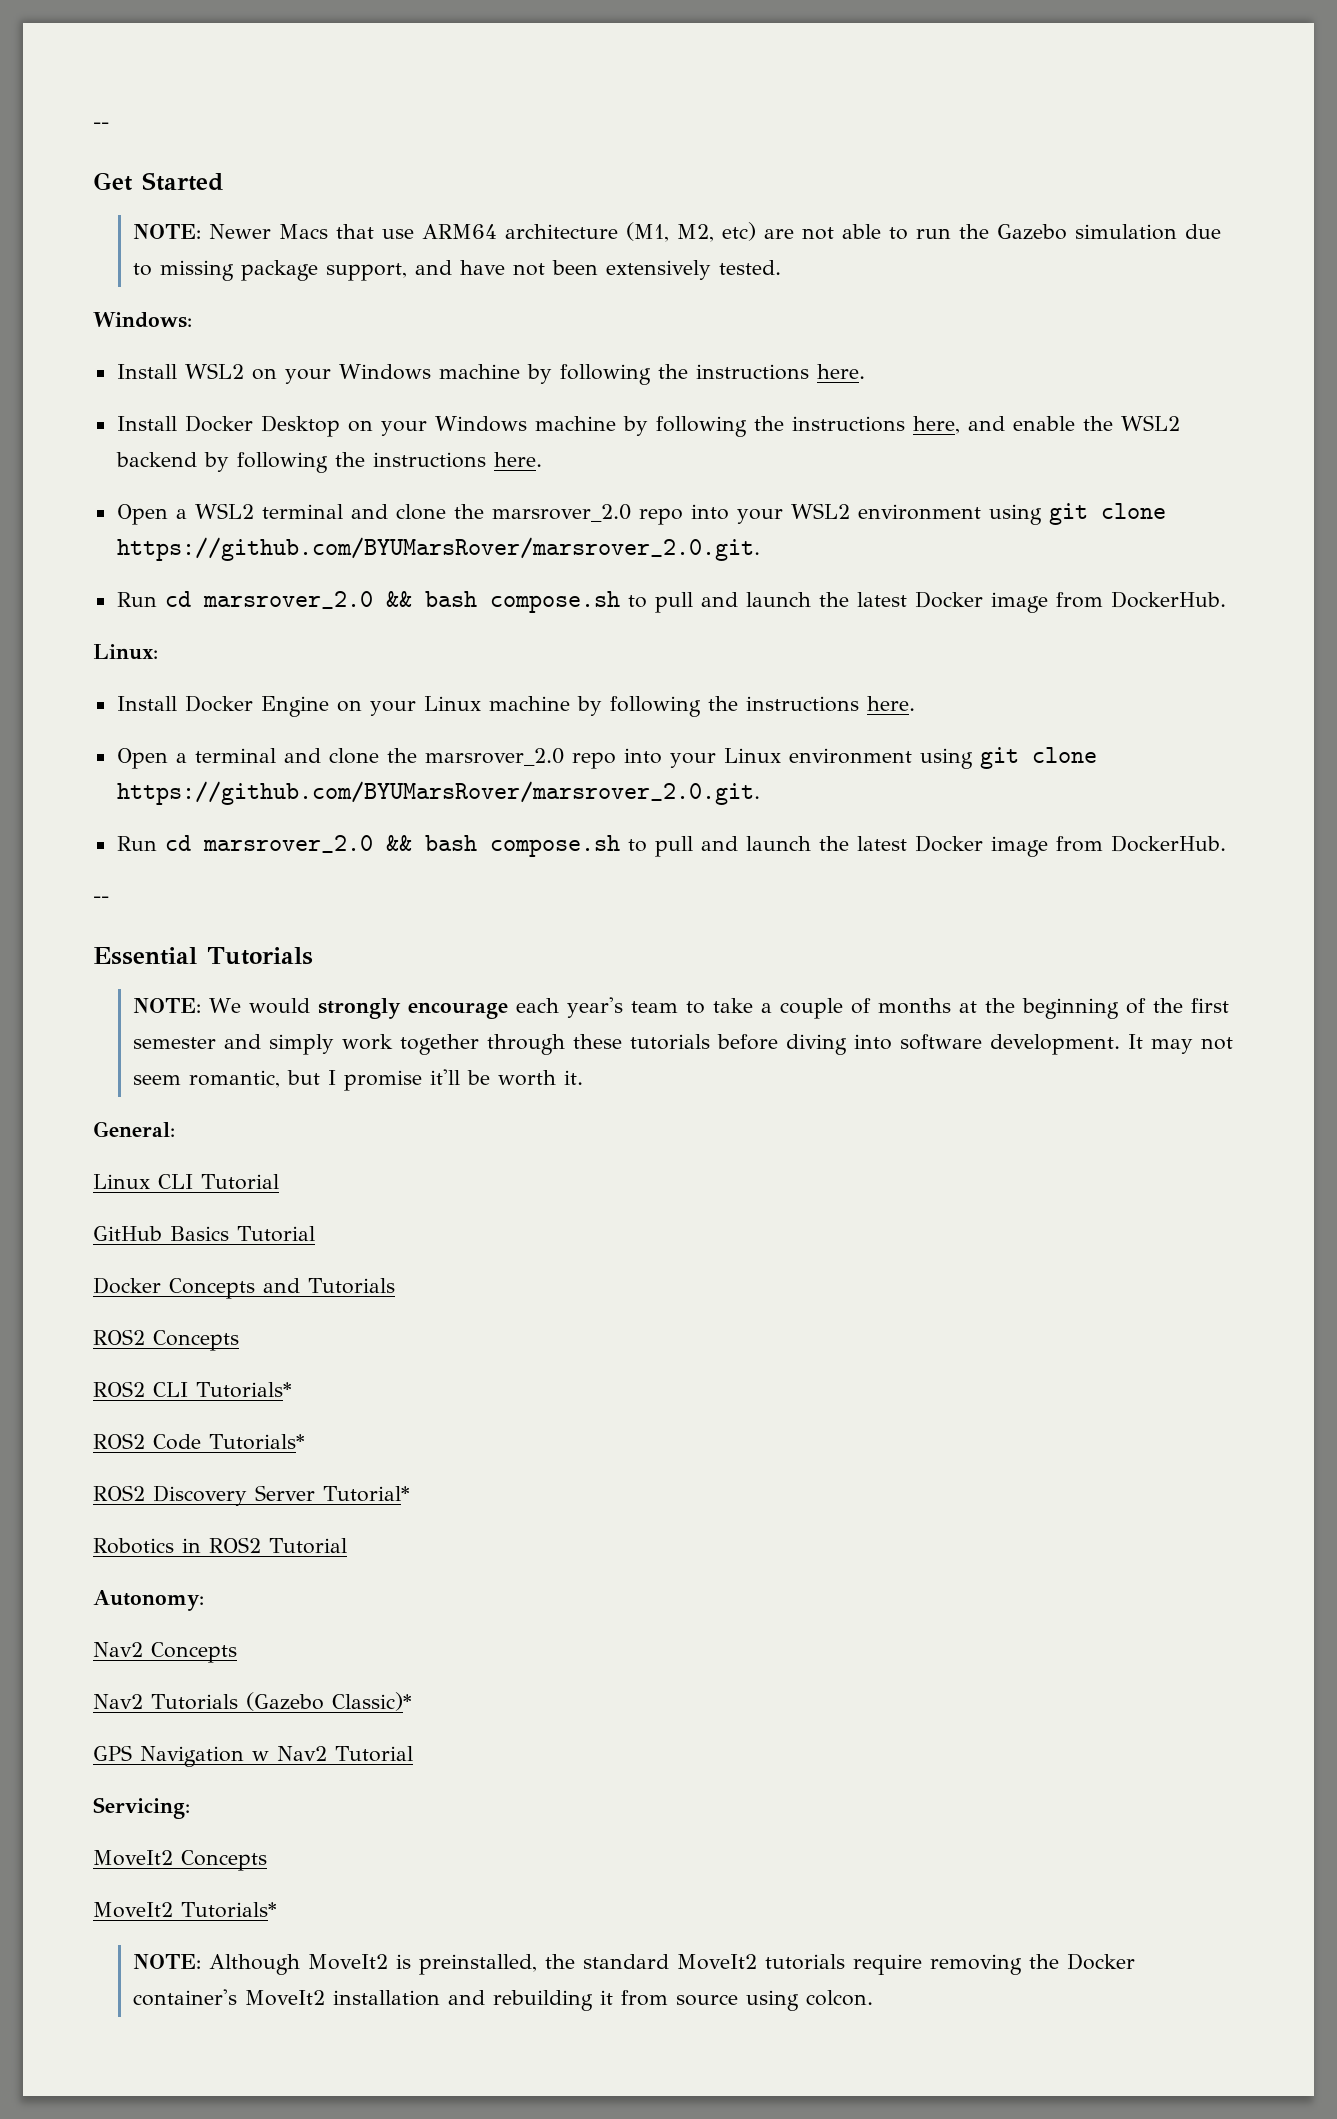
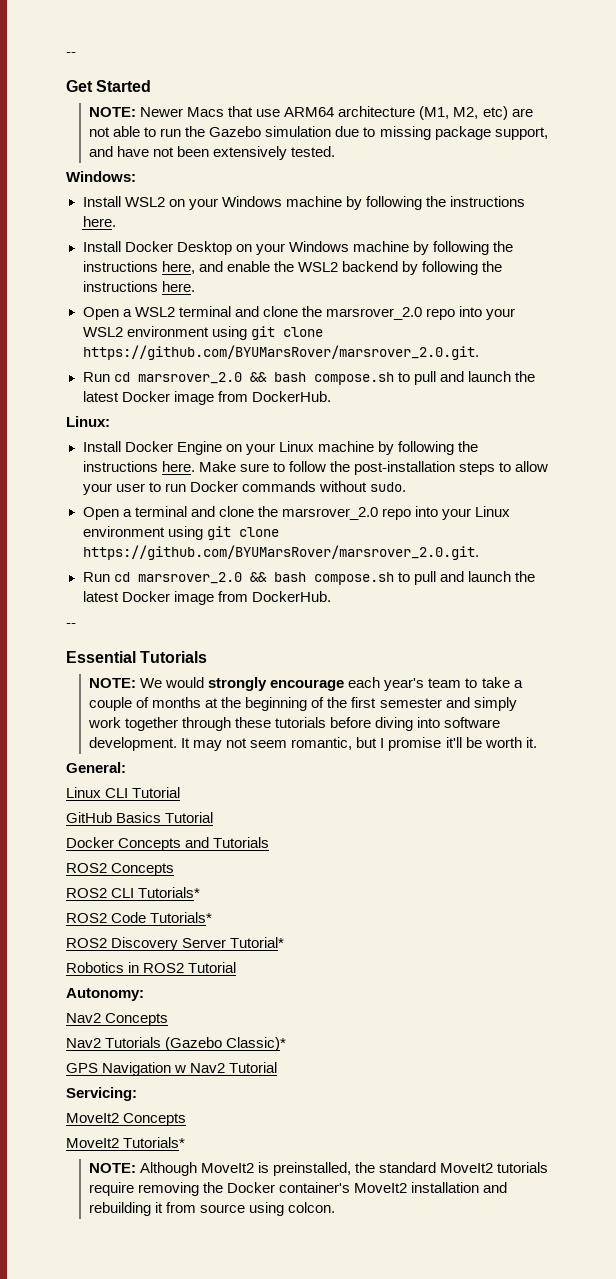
+ Make sure to follow the post-installation steps to allow your user to run Docker commands without sudo.

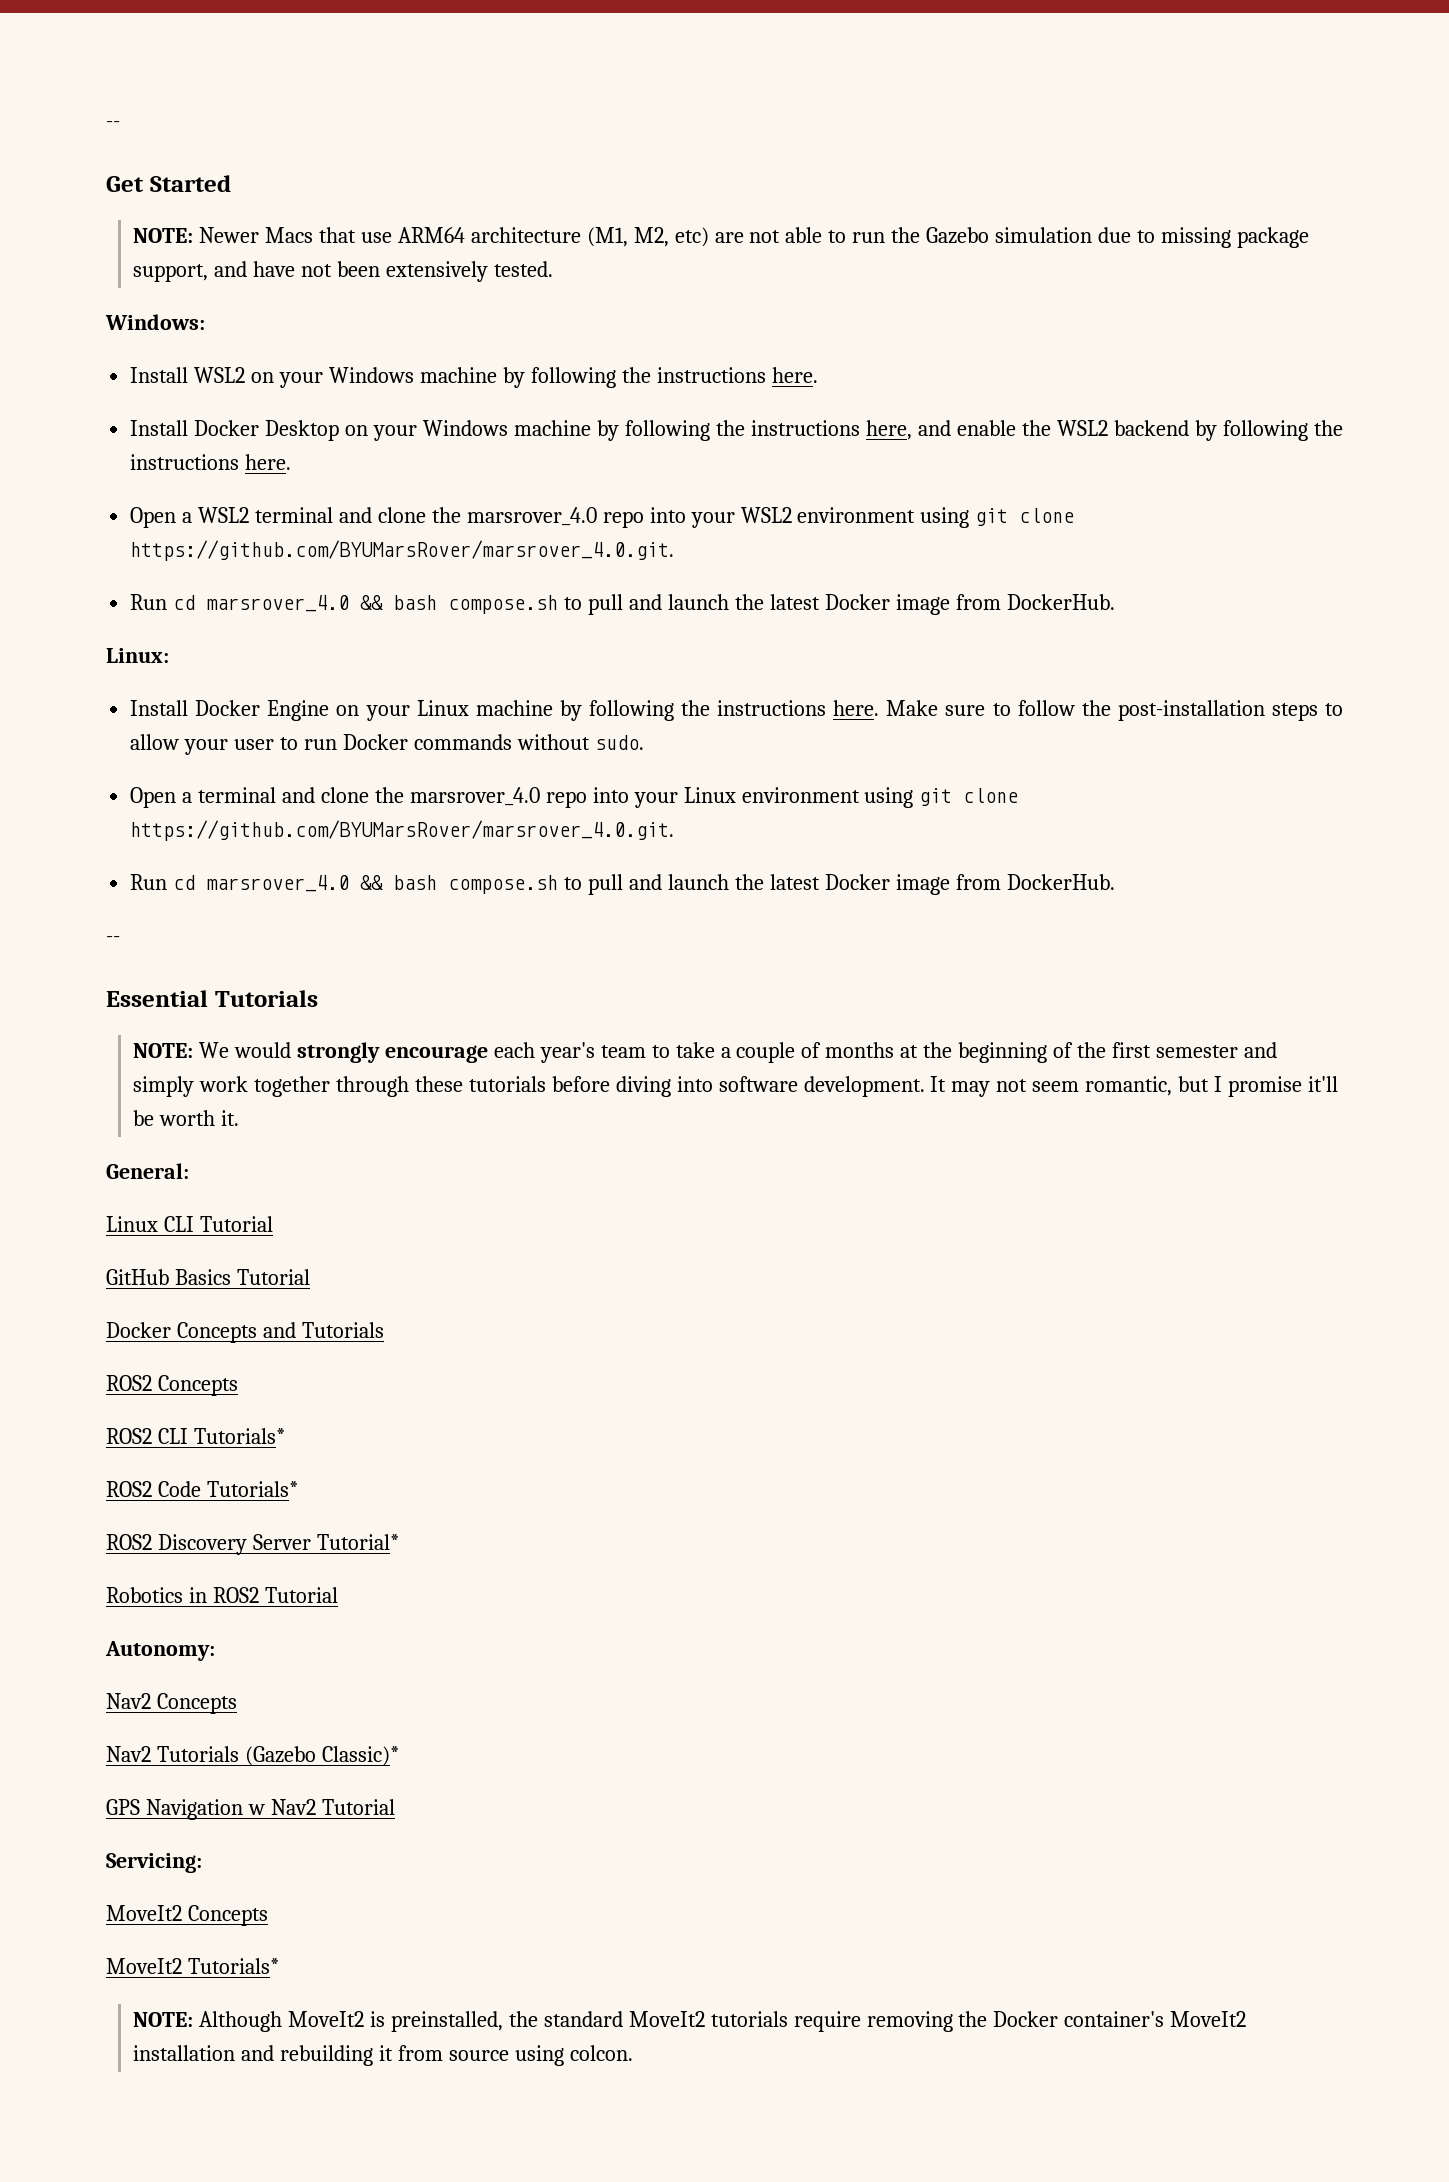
- Open a WSL2 terminal and clone the marsrover_2.0 repo into your WSL2 environment using git clone https://github.com/BYUMarsRover/marsrover_2.0.git.
- Run cd marsrover_2.0 && bash compose.sh to pull and launch the latest Docker image from DockerHub.
+ Open a WSL2 terminal and clone the marsrover_4.0 repo into your WSL2 environment using git clone https://github.com/BYUMarsRover/marsrover_4.0.git.
+ Run cd marsrover_4.0 && bash compose.sh to pull and launch the latest Docker image from DockerHub.
- Open a terminal and clone the marsrover_2.0 repo into your Linux environment using git clone https://github.com/BYUMarsRover/marsrover_2.0.git.
- Run cd marsrover_2.0 && bash compose.sh to pull and launch the latest Docker image from DockerHub.
+ Open a terminal and clone the marsrover_4.0 repo into your Linux environment using git clone https://github.com/BYUMarsRover/marsrover_4.0.git.
+ Run cd marsrover_4.0 && bash compose.sh to pull and launch the latest Docker image from DockerHub.

